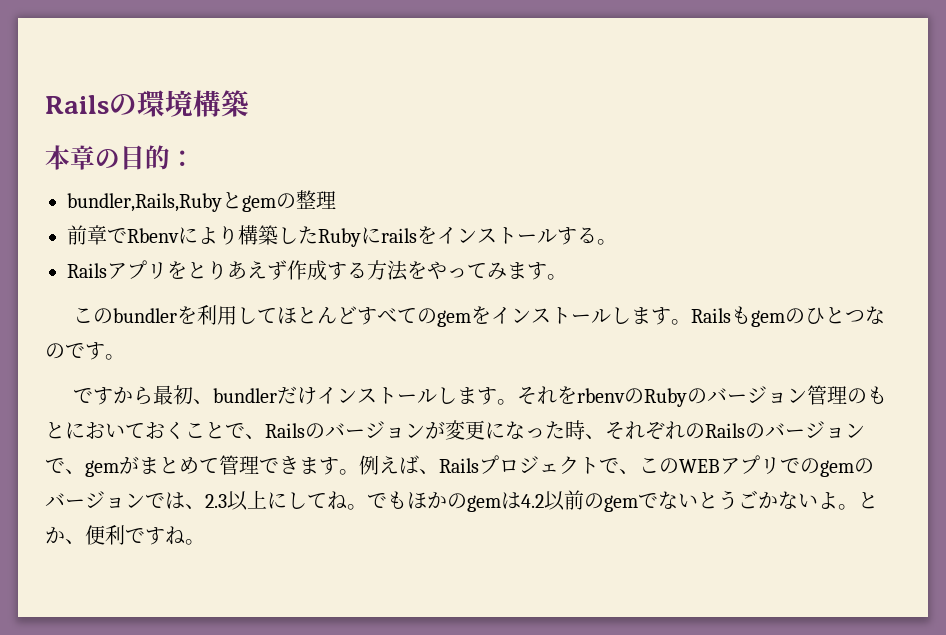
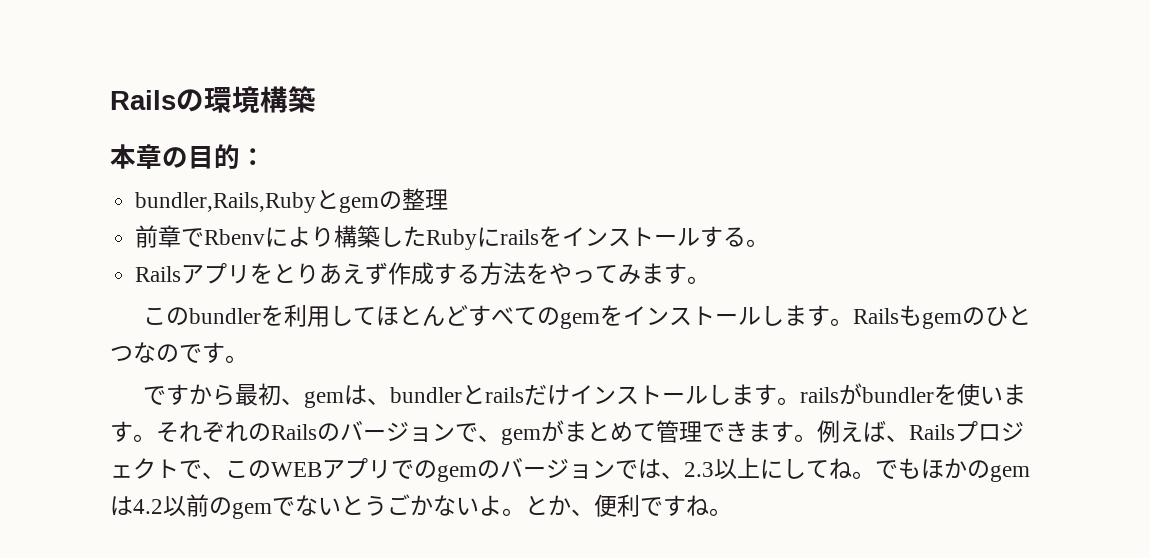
- ですから最初、bundlerだけインストールします。それをrbenvのRubyのバージョン管理のもとにおいておくことで、Railsのバージョンが変更になった時、それぞれのRailsのバージョンで、gemがまとめて管理できます。
+ ですから最初、gemは、bundlerとrailsだけインストールします。railsがbundlerを使います。それぞれのRailsのバージョンで、gemがまとめて管理できます。

